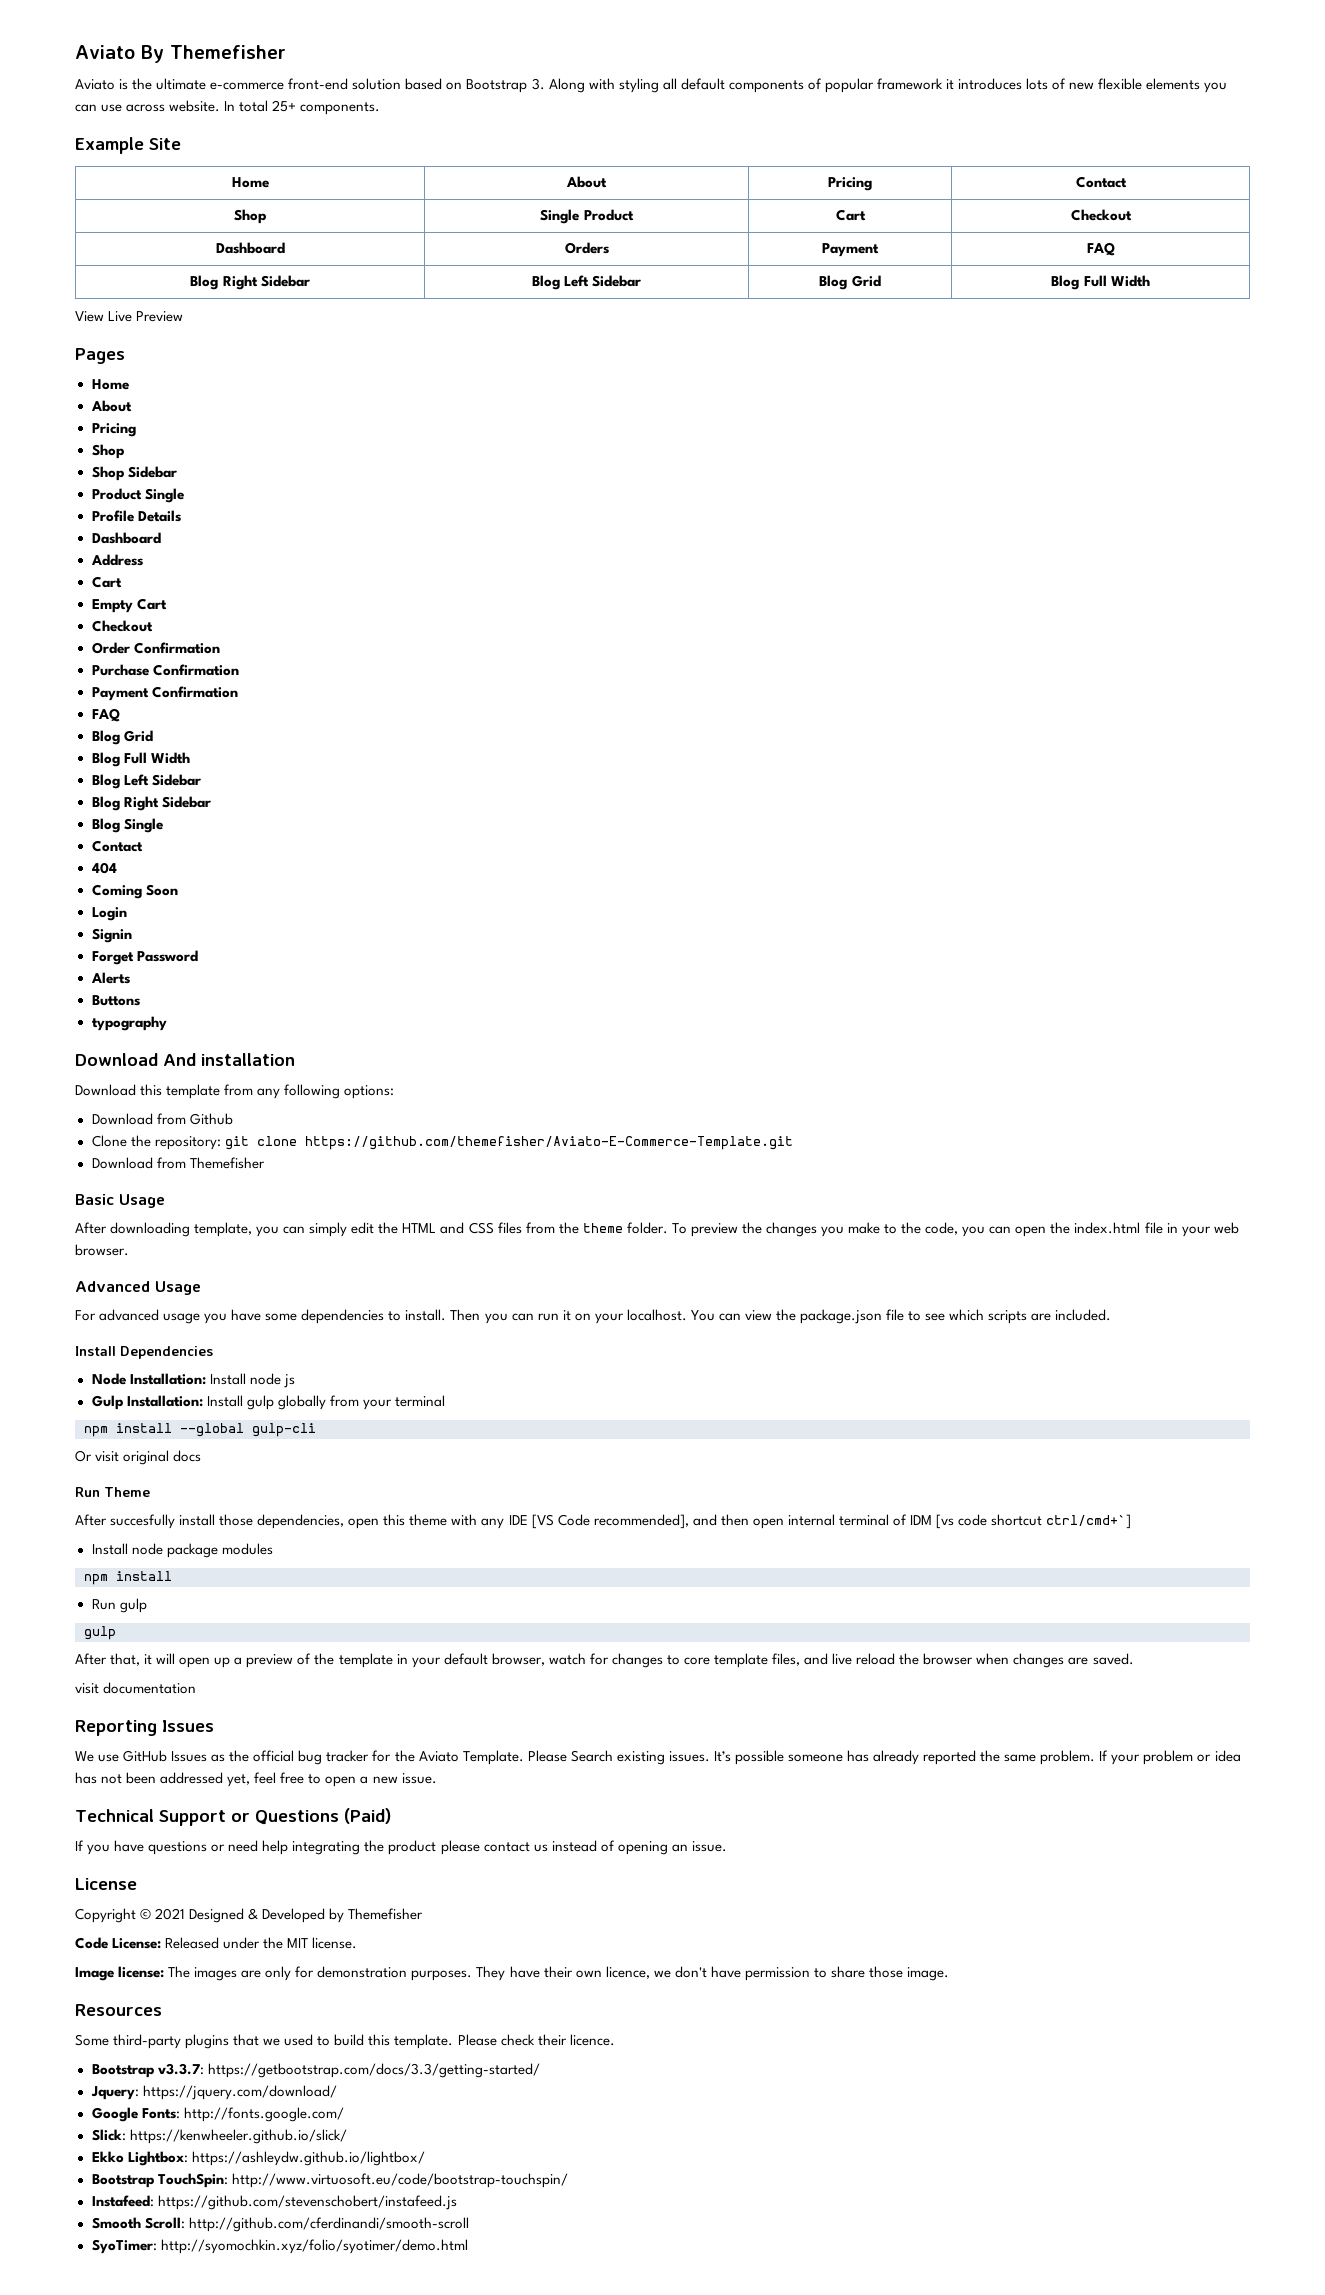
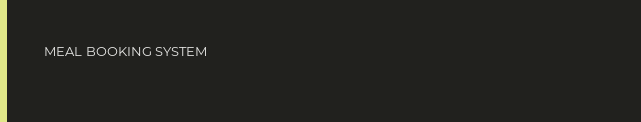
- Aviato By Themefisher
- Aviato is the ultimate e-commerce front-end solution based on Bootstrap 3. Along with styling all default components of popular framework it introduces lots of new flexible elements you can use across website. In total 25+ components.
- Example Site
- Home | About | Pricing | Contact
- Shop | Single Product | Cart | Checkout
- Dashboard | Orders | Payment | FAQ
- Blog Right Sidebar | Blog Left Sidebar | Blog Grid | Blog Full Width
- View Live Preview
- Pages
- Home
- About
- Pricing
- Shop
- Shop Sidebar
- Product Single
- Profile Details
- Dashboard
- Address
- Cart
- Empty Cart
- Checkout
- Order Confirmation
- Purchase Confirmation
- Payment Confirmation
- FAQ
- Blog Grid
- Blog Full Width
- Blog Left Sidebar
- Blog Right Sidebar
- Blog Single
- Contact
- 404
- Coming Soon
- Login
- Signin
- Forget Password
- Alerts
- Buttons
- typography
- Download And installation
- Download this template from any following options:
- Download from Github
- Clone the repository: git clone https://github.com/themefisher/Aviato-E-Commerce-Template.git
- Download from Themefisher
- Basic Usage
- After downloading template, you can simply edit the HTML and CSS files from the theme folder. To preview the changes you make to the code, you can open the index.html file in your web browser.
- Advanced Usage
- For advanced usage you have some dependencies to install. Then you can run it on your localhost. You can view the package.json file to see which scripts are included.
- Install Dependencies
- Node Installation: Install node js
- Gulp Installation: Install gulp globally from your terminal
- npm install --global gulp-cli
- Or visit original docs
- Run Theme
- After succesfully install those dependencies, open this theme with any IDE [VS Code recommended], and then open internal terminal of IDM [vs code shortcut ctrl/cmd+`]
- Install node package modules
- npm install
- Run gulp
- gulp
- After that, it will open up a preview of the template in your default browser, watch for changes to core template files, and live reload the browser when changes are saved.
- visit documentation
- Reporting Issues
- We use GitHub Issues as the official bug tracker for the Aviato Template. Please Search existing issues. It’s possible someone has already reported the same problem. If your problem or idea has not been addressed yet, feel free to open a new issue.
- Technical Support or Questions (Paid)
- If you have questions or need help integrating the product please contact us instead of opening an issue.
- License
- Copyright © 2021 Designed & Developed by Themefisher
- Code License: Released under the MIT license.
- Image license: The images are only for demonstration purposes. They have their own licence, we don't have permission to share those image.
- Resources
- Some third-party plugins that we used to build this template. Please check their licence.
- Bootstrap v3.3.7: https://getbootstrap.com/docs/3.3/getting-started/
- Jquery: https://jquery.com/download/
- Google Fonts: http://fonts.google.com/
- Slick: https://kenwheeler.github.io/slick/
- Ekko Lightbox: https://ashleydw.github.io/lightbox/
- Bootstrap TouchSpin: http://www.virtuosoft.eu/code/bootstrap-touchspin/
- Instafeed: https://github.com/stevenschobert/instafeed.js
- Smooth Scroll: http://github.com/cferdinandi/smooth-scroll
- SyoTimer: http://syomochkin.xyz/folio/syotimer/demo.html
+ MEAL BOOKING SYSTEM

